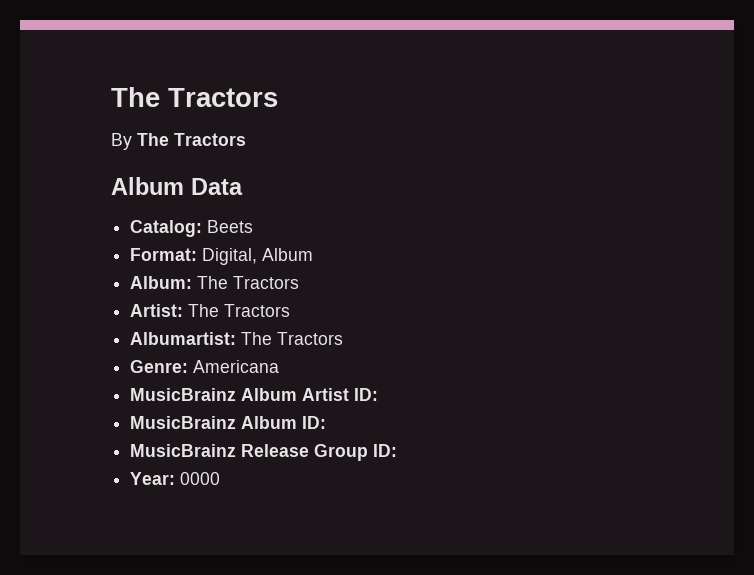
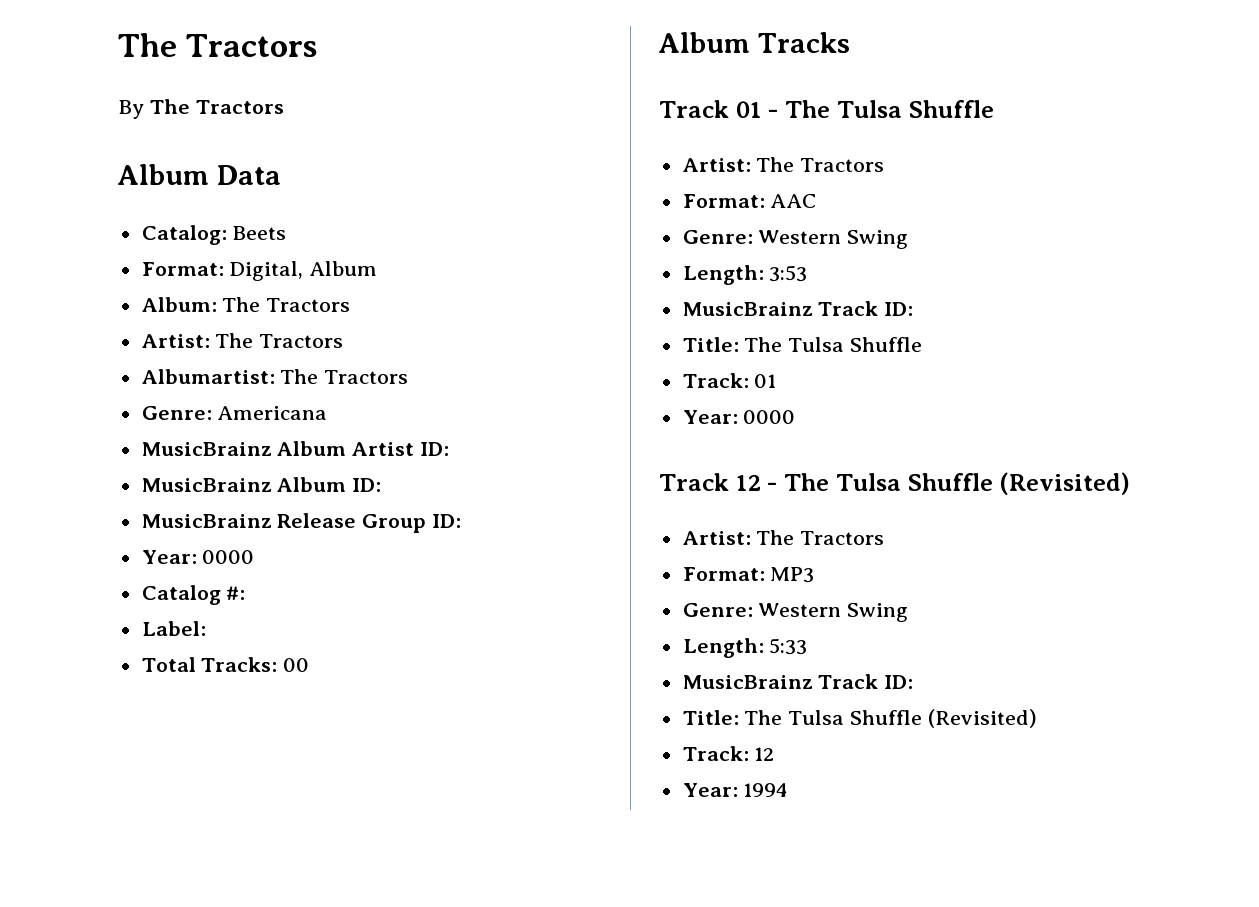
+ Catalog #:
+ Label:
+ Total Tracks: 00
+ Album Tracks
+ Track 01 - The Tulsa Shuffle
+ Artist: The Tractors
+ Format: AAC
+ Genre: Western Swing
+ Length: 3:53
+ MusicBrainz Track ID:
+ Title: The Tulsa Shuffle
+ Track: 01
+ Year: 0000
+ Track 12 - The Tulsa Shuffle (Revisited)
+ Artist: The Tractors
+ Format: MP3
+ Genre: Western Swing
+ Length: 5:33
+ MusicBrainz Track ID:
+ Title: The Tulsa Shuffle (Revisited)
+ Track: 12
+ Year: 1994

